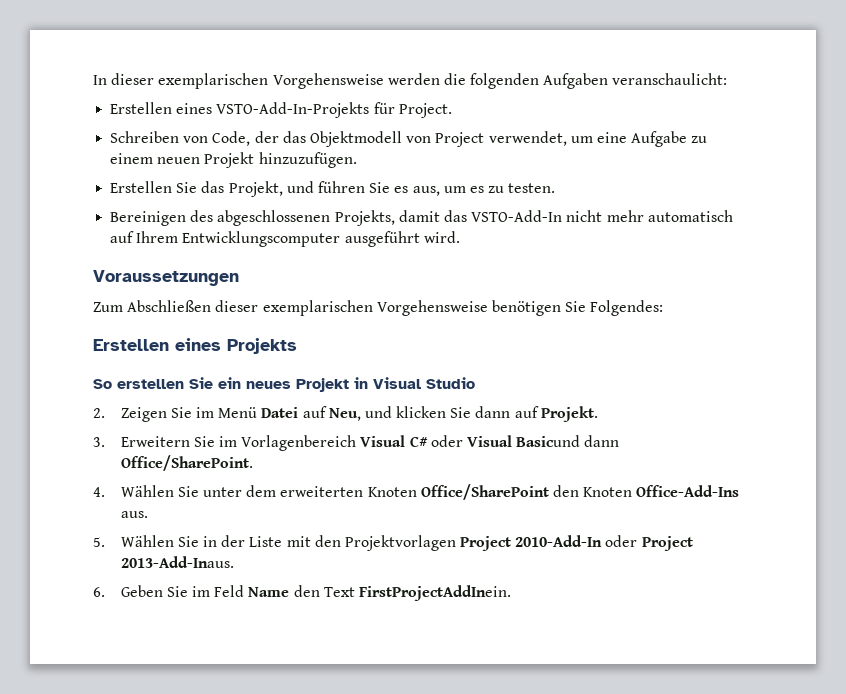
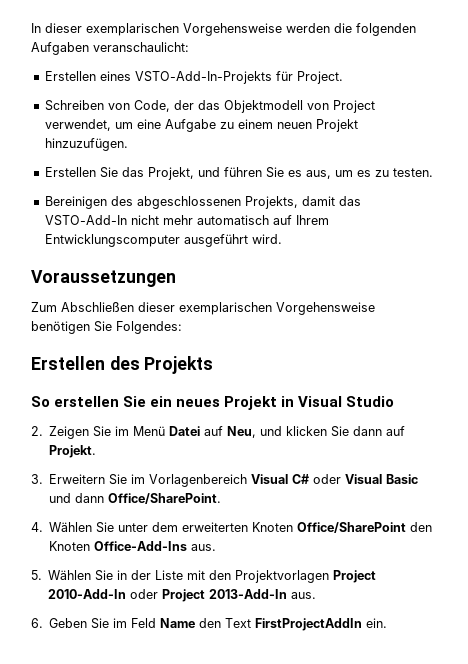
- Erstellen eines Projekts
+ Erstellen des Projekts
- 3. Erweitern Sie im Vorlagenbereich Visual C# oder Visual Basicund dann Office/SharePoint.
+ 3. Erweitern Sie im Vorlagenbereich Visual C# oder Visual Basic und dann Office/SharePoint.
- 5. Wählen Sie in der Liste mit den Projektvorlagen Project 2010-Add-In oder Project 2013-Add-Inaus.
+ 5. Wählen Sie in der Liste mit den Projektvorlagen Project 2010-Add-In oder Project 2013-Add-In aus.
- 6. Geben Sie im Feld Name den Text FirstProjectAddInein.
+ 6. Geben Sie im Feld Name den Text FirstProjectAddIn ein.

